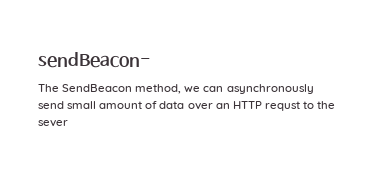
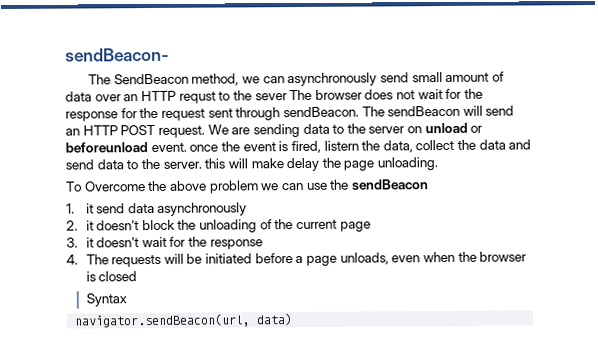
- The SendBeacon method, we can asynchronously send small amount of data over an HTTP requst to the sever
+ The SendBeacon method, we can asynchronously send small amount of data over an HTTP requst to the sever The browser does not wait for the response for the request sent through sendBeacon. The sendBeacon will send an HTTP POST request. We are sending data to the server on unload or beforeunload event. once the event is fired, listern the data, collect the data and send data to the server. this will make delay the page unloading.
+ To Overcome the above problem we can use the sendBeacon
+ 1. it send data asynchronously
+ 2. it doesn't block the unloading of the current page
+ 3. it doesn't wait for the response
+ 4. The requests will be initiated before a page unloads, even when the browser is closed
+ Syntax
+ navigator.sendBeacon(url, data)

